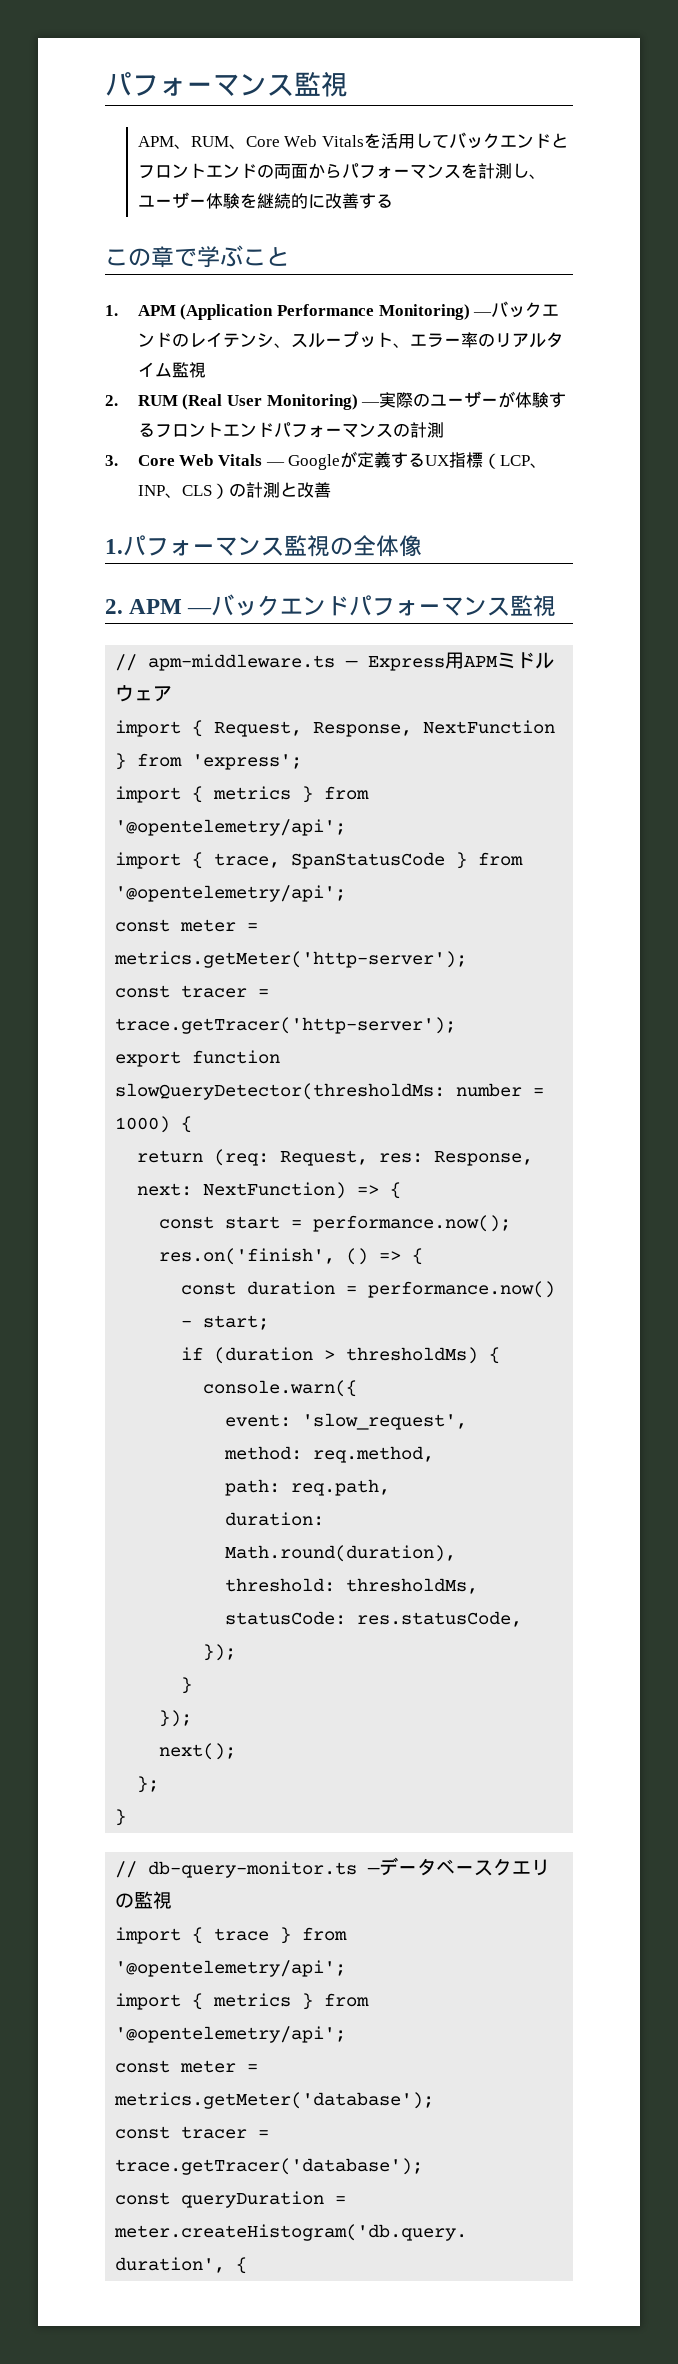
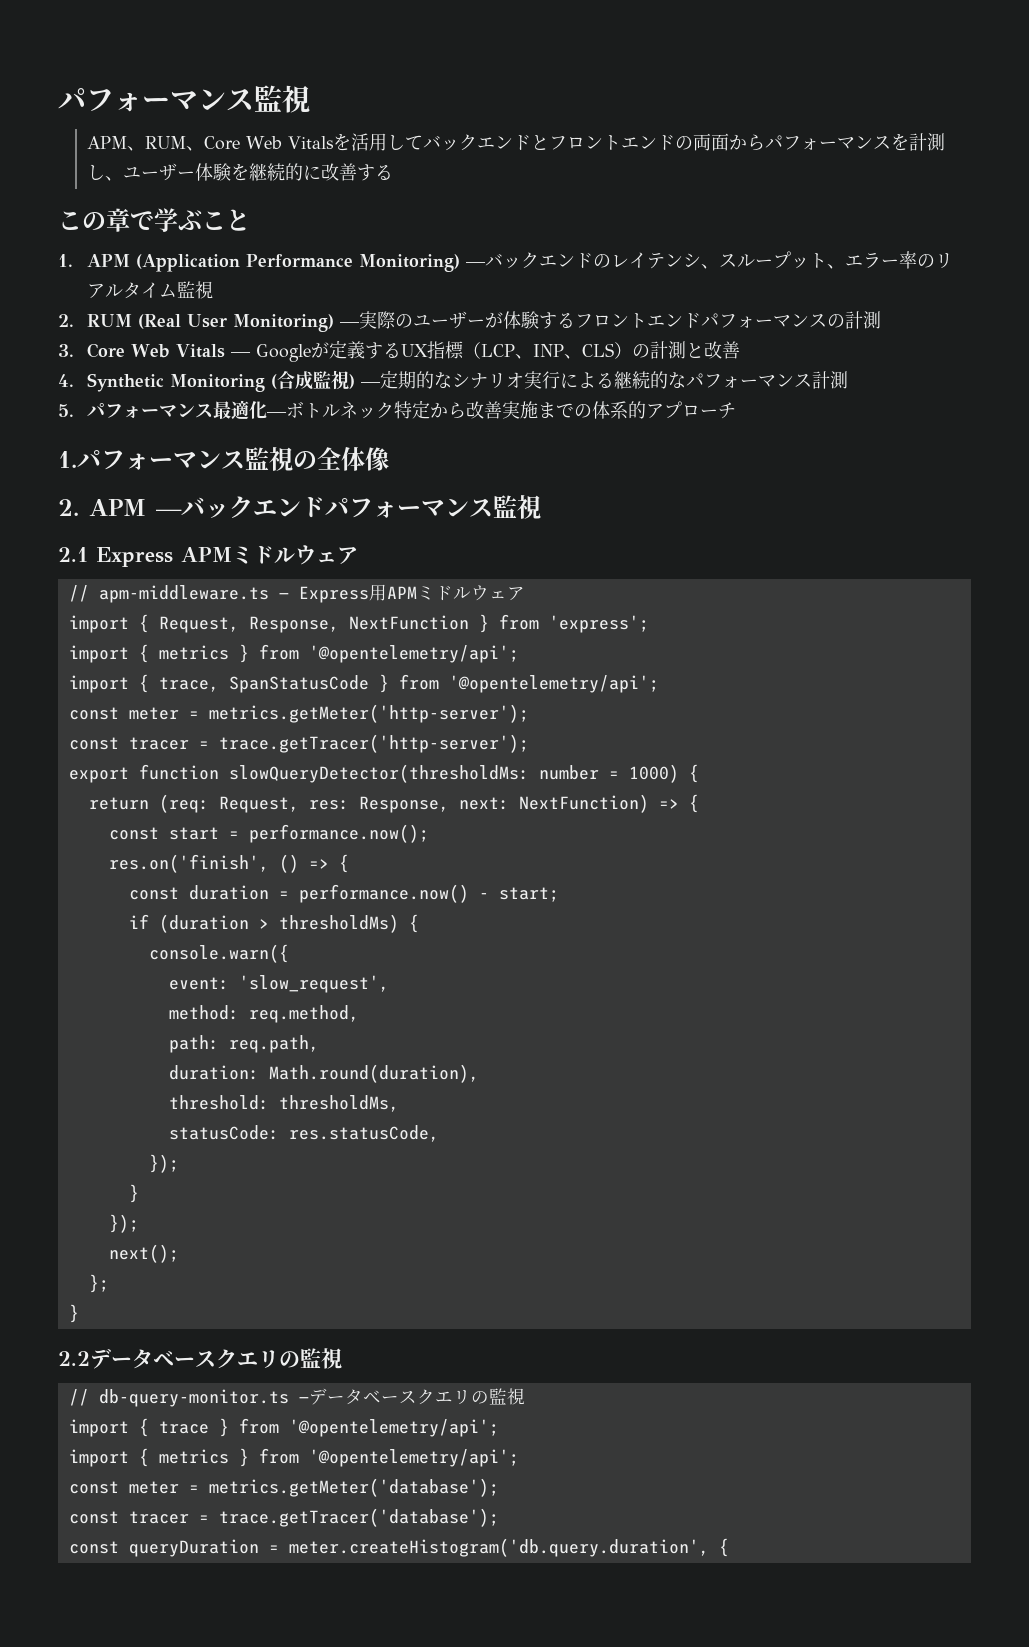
+ 4. Synthetic Monitoring (合成監視) —定期的なシナリオ実行による継続的なパフォーマンス計測
+ 5.パフォーマンス最適化—ボトルネック特定から改善実施までの体系的アプローチ
+ 2.1 Express APMミドルウェア
+ 2.2データベースクエリの監視

